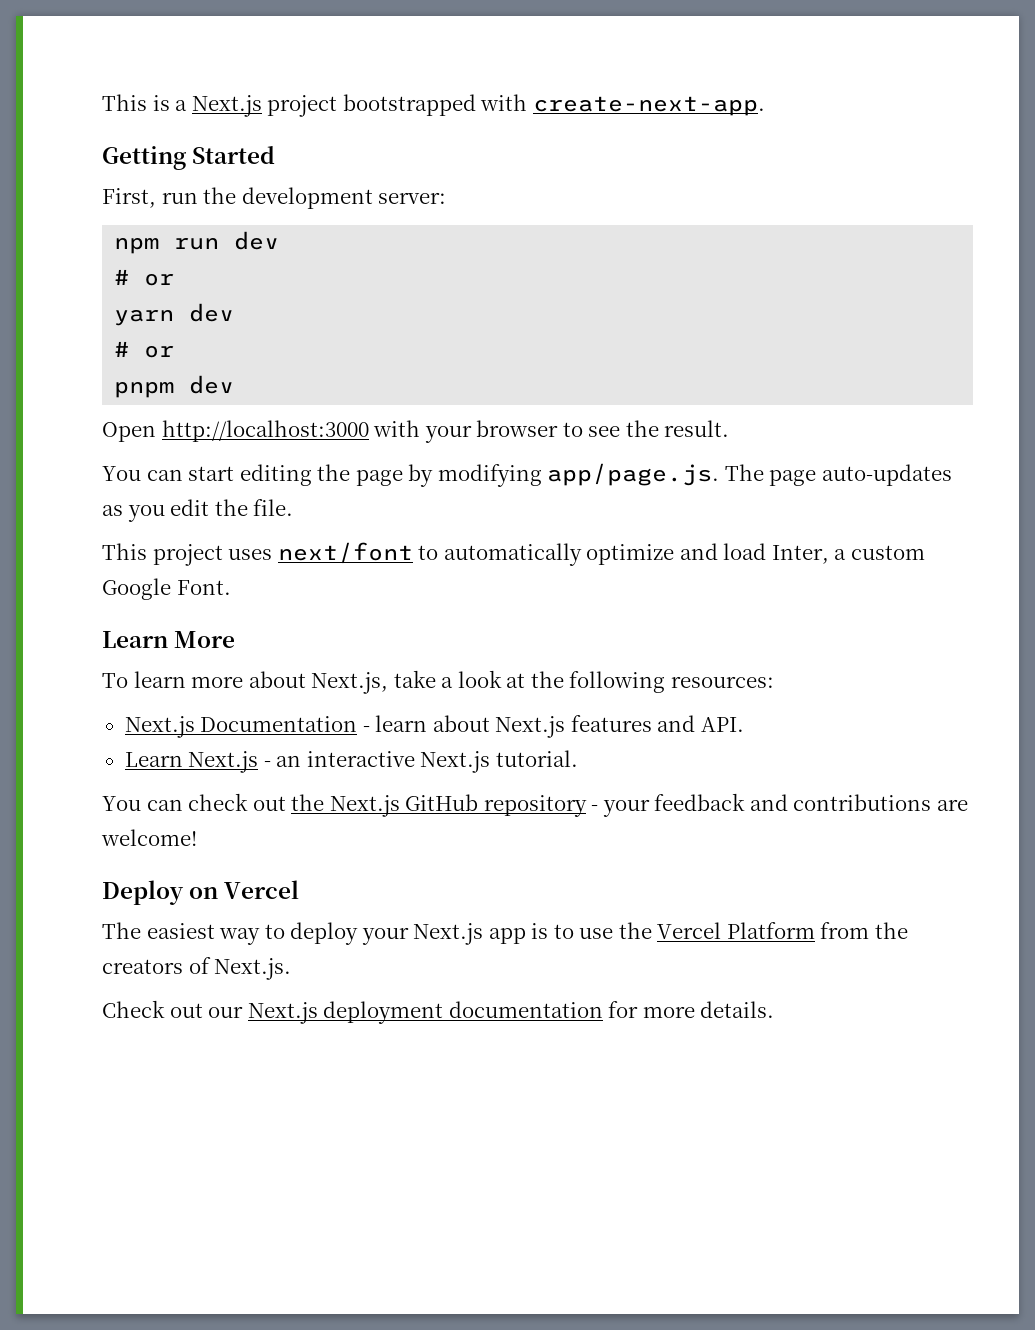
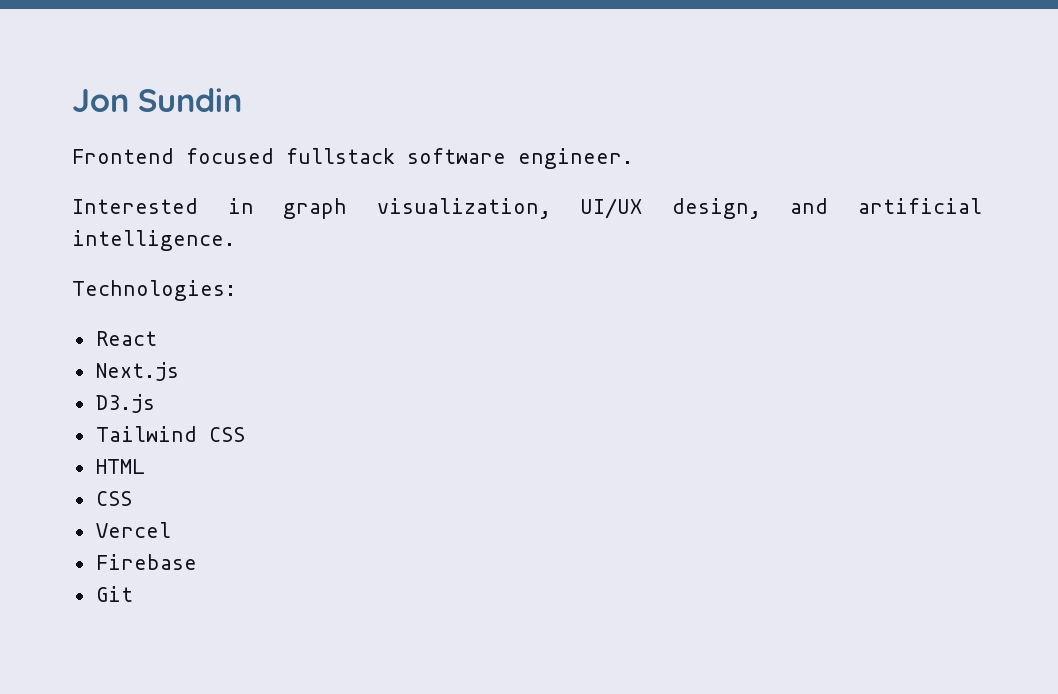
- This is a Next.js project bootstrapped with create-next-app.
- Getting Started
- First, run the development server:
- npm run dev
- # or
- yarn dev
- # or
- pnpm dev
- Open http://localhost:3000 with your browser to see the result.
- You can start editing the page by modifying app/page.js. The page auto-updates as you edit the file.
- This project uses next/font to automatically optimize and load Inter, a custom Google Font.
- Learn More
- To learn more about Next.js, take a look at the following resources:
- Next.js Documentation - learn about Next.js features and API.
- Learn Next.js - an interactive Next.js tutorial.
- You can check out the Next.js GitHub repository - your feedback and contributions are welcome!
- Deploy on Vercel
- The easiest way to deploy your Next.js app is to use the Vercel Platform from the creators of Next.js.
- Check out our Next.js deployment documentation for more details.
+ Jon Sundin
+ Frontend focused fullstack software engineer.
+ Interested in graph visualization, UI/UX design, and artificial intelligence.
+ Technologies:
+ React
+ Next.js
+ D3.js
+ Tailwind CSS
+ HTML
+ CSS
+ Vercel
+ Firebase
+ Git

